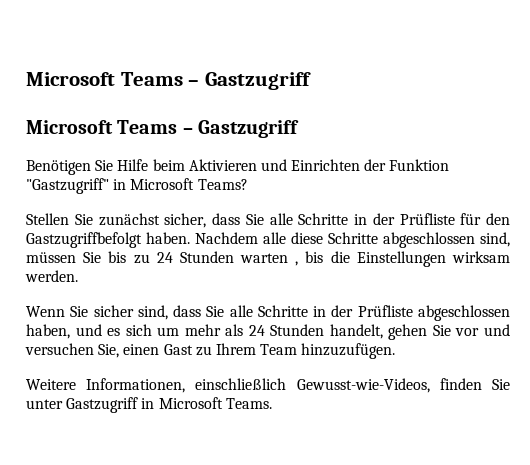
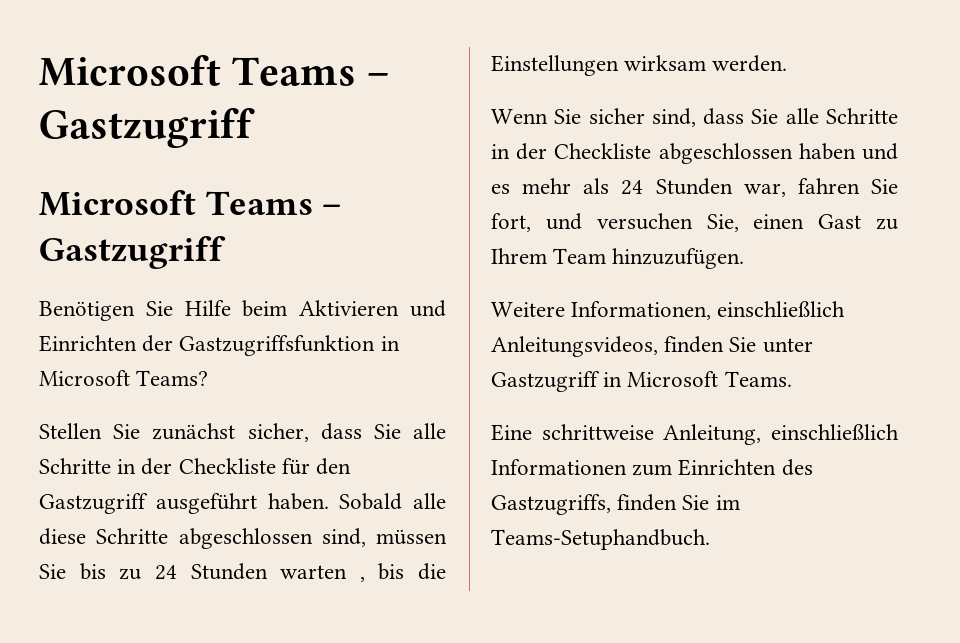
- Benötigen Sie Hilfe beim Aktivieren und Einrichten der Funktion "Gastzugriff" in Microsoft Teams?
+ Benötigen Sie Hilfe beim Aktivieren und Einrichten der Gastzugriffsfunktion in Microsoft Teams?
- Stellen Sie zunächst sicher, dass Sie alle Schritte in der Prüfliste für den Gastzugriffbefolgt haben. Nachdem alle diese Schritte abgeschlossen sind, müssen Sie bis zu 24 Stunden warten , bis die Einstellungen wirksam werden.
+ Stellen Sie zunächst sicher, dass Sie alle Schritte in der Checkliste für den Gastzugriff ausgeführt haben. Sobald alle diese Schritte abgeschlossen sind, müssen Sie bis zu 24 Stunden warten , bis die Einstellungen wirksam werden.
- Wenn Sie sicher sind, dass Sie alle Schritte in der Prüfliste abgeschlossen haben, und es sich um mehr als 24 Stunden handelt, gehen Sie vor und versuchen Sie, einen Gast zu Ihrem Team hinzuzufügen.
+ Wenn Sie sicher sind, dass Sie alle Schritte in der Checkliste abgeschlossen haben und es mehr als 24 Stunden war, fahren Sie fort, und versuchen Sie, einen Gast zu Ihrem Team hinzuzufügen.
- Weitere Informationen, einschließlich Gewusst-wie-Videos, finden Sie unter Gastzugriff in Microsoft Teams.
+ Weitere Informationen, einschließlich Anleitungsvideos, finden Sie unter Gastzugriff in Microsoft Teams.
+ Eine schrittweise Anleitung, einschließlich Informationen zum Einrichten des Gastzugriffs, finden Sie im Teams-Setuphandbuch.

